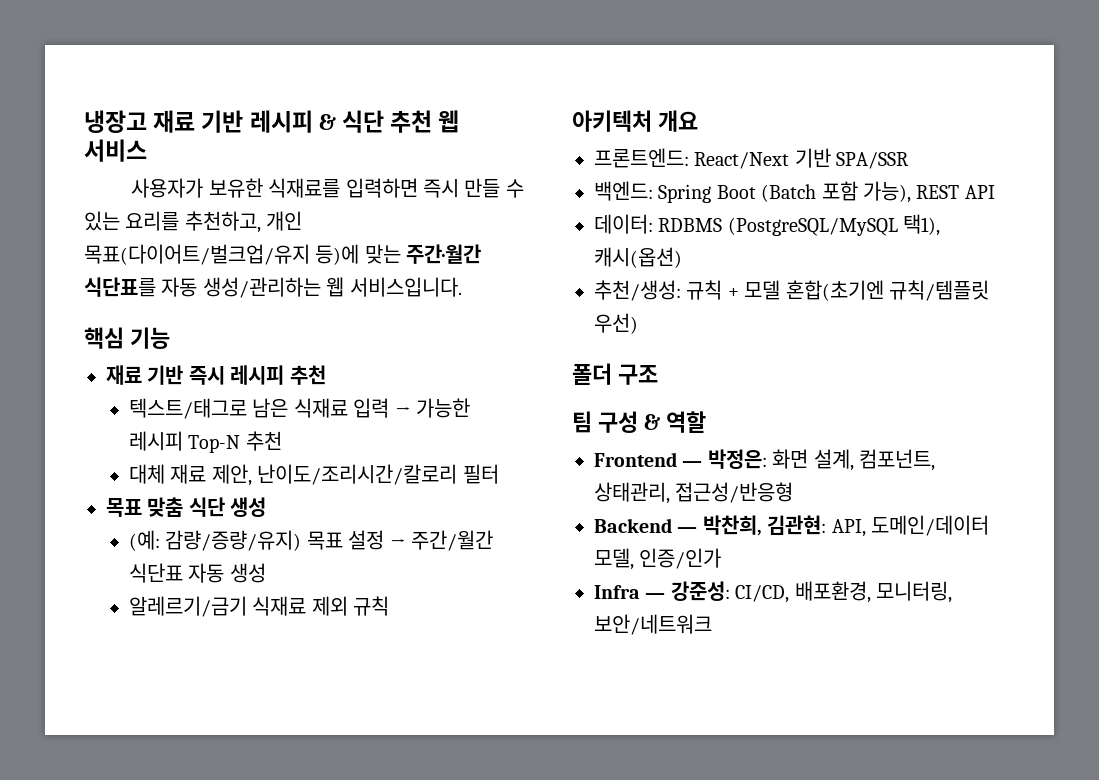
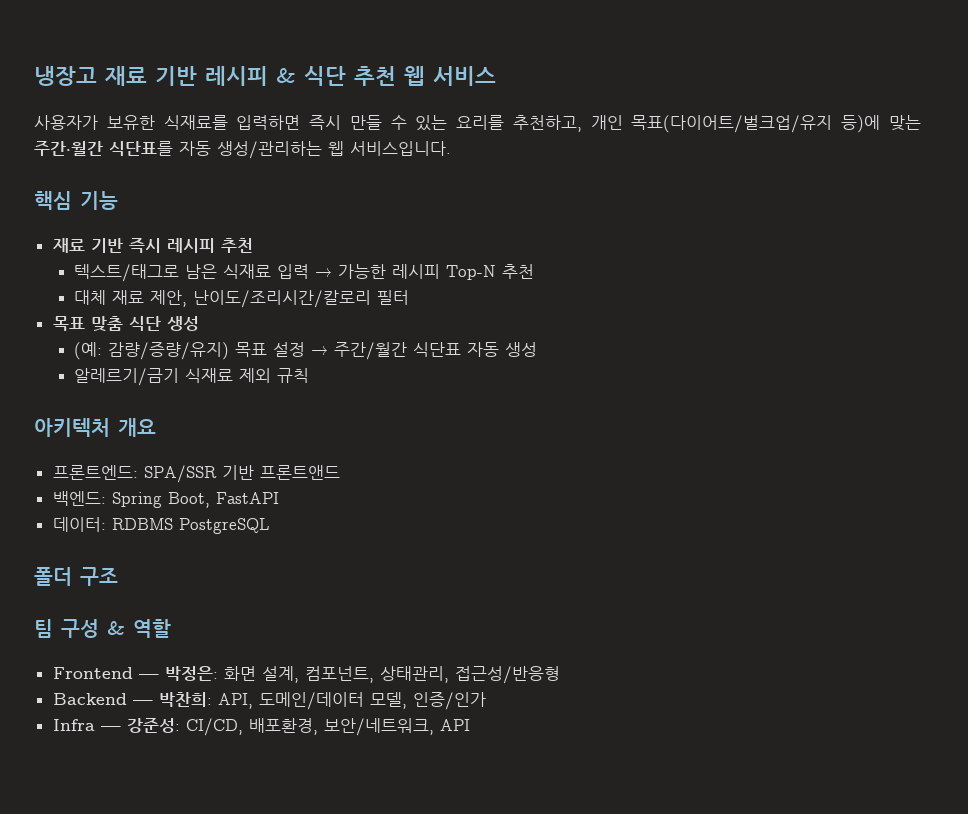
- 프론트엔드: React/Next 기반 SPA/SSR
+ 프론트엔드: SPA/SSR 기반 프론트앤드
- 백엔드: Spring Boot (Batch 포함 가능), REST API
- 데이터: RDBMS (PostgreSQL/MySQL 택1), 캐시(옵션)
- 추천/생성: 규칙 + 모델 혼합(초기엔 규칙/템플릿 우선)
+ 백엔드: Spring Boot, FastAPI
+ 데이터: RDBMS PostgreSQL
- Backend — 박찬희, 김관현: API, 도메인/데이터 모델, 인증/인가
+ Backend — 박찬희: API, 도메인/데이터 모델, 인증/인가
- Infra — 강준성: CI/CD, 배포환경, 모니터링, 보안/네트워크
+ Infra — 강준성: CI/CD, 배포환경, 보안/네트워크, API

